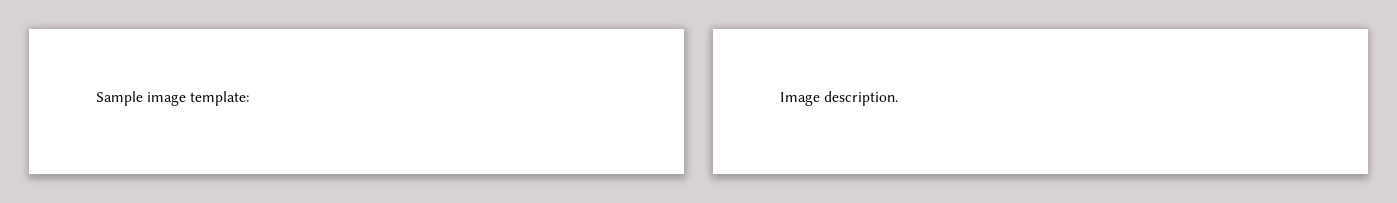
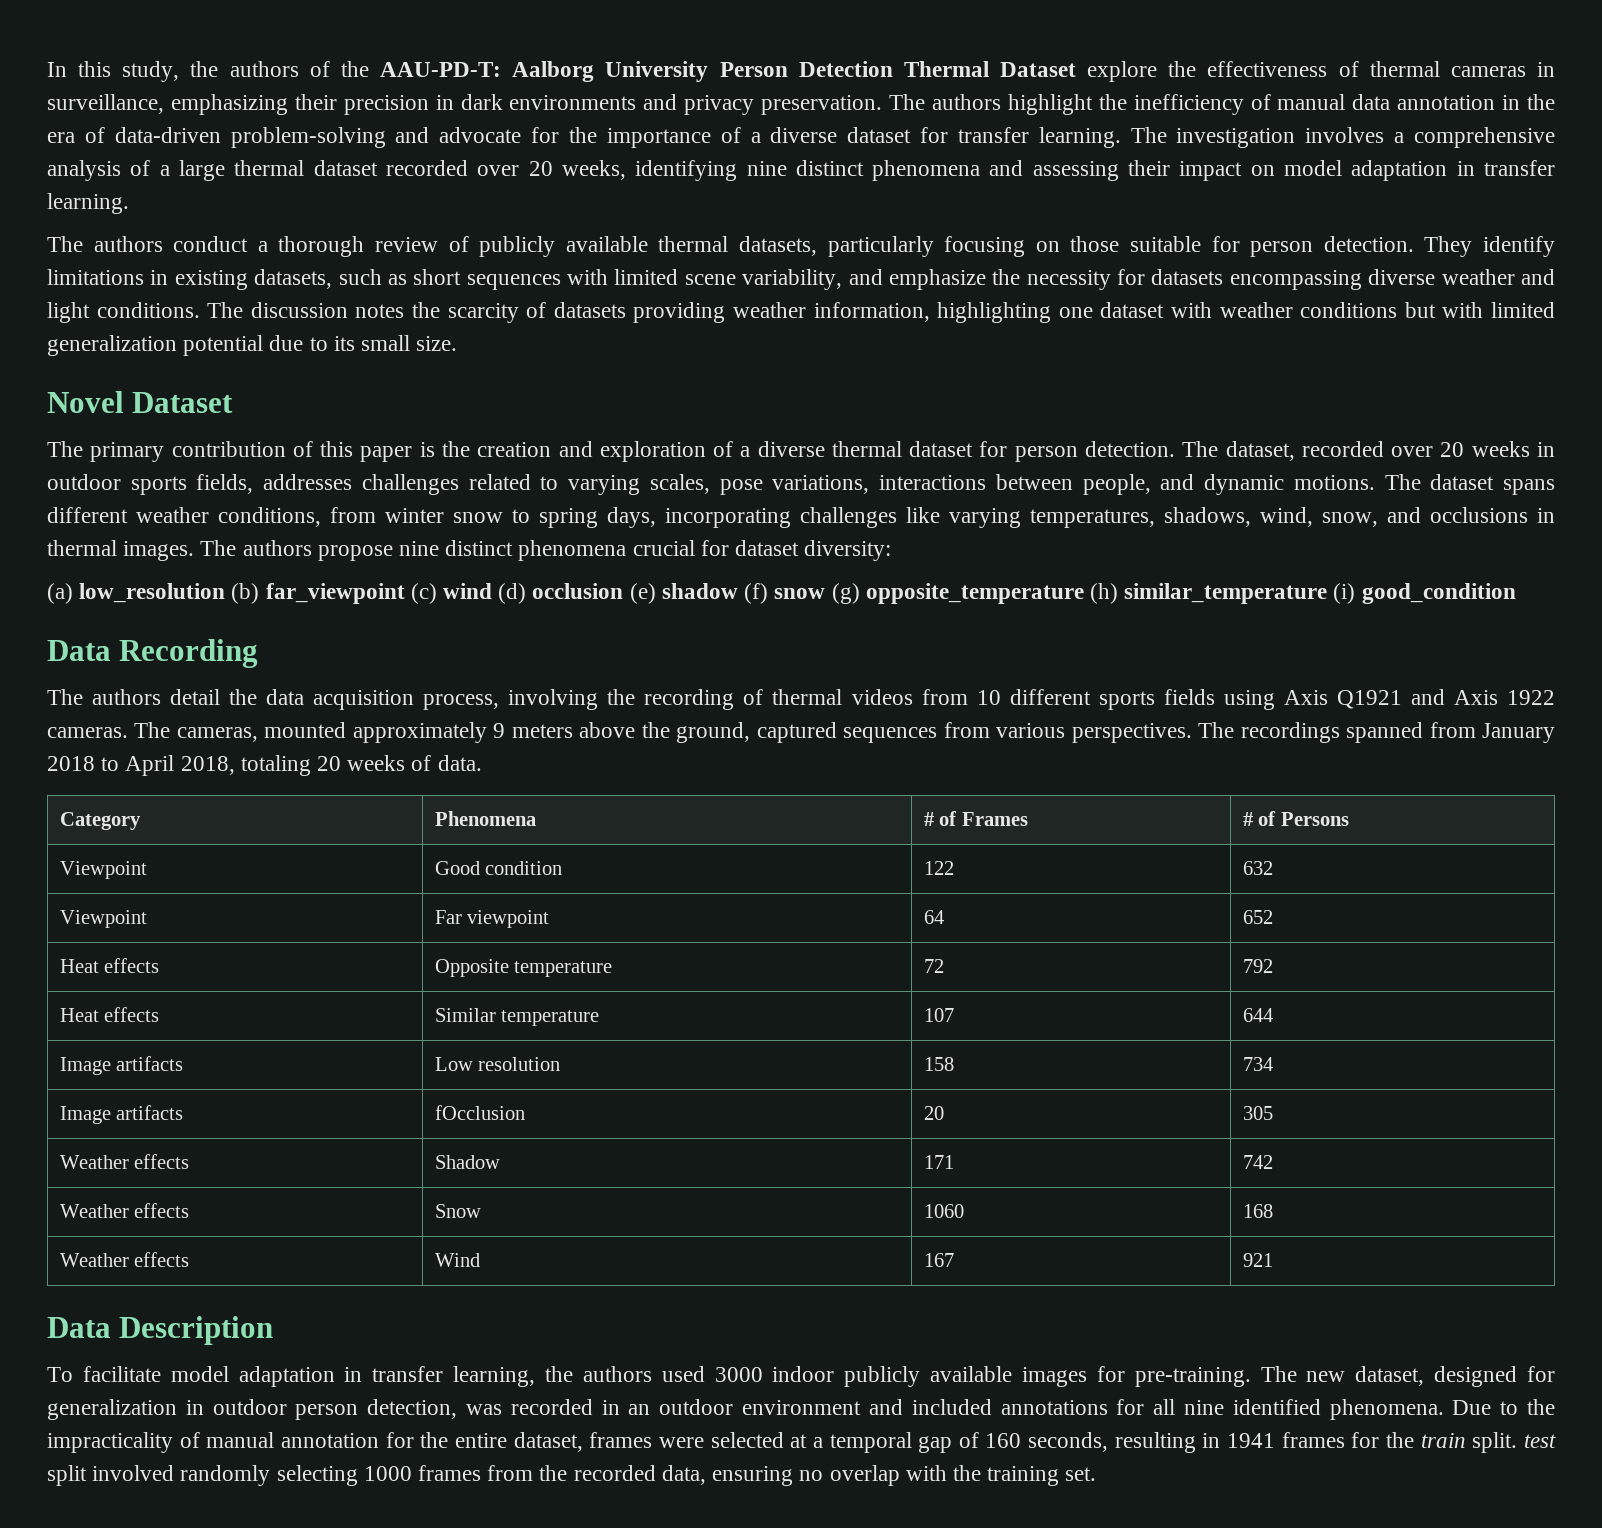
- Sample image template:
- Image description.
+ In this study, the authors of the AAU-PD-T: Aalborg University Person Detection Thermal Dataset explore the effectiveness of thermal cameras in surveillance, emphasizing their precision in dark environments and privacy preservation. The authors highlight the inefficiency of manual data annotation in the era of data-driven problem-solving and advocate for the importance of a diverse dataset for transfer learning. The investigation involves a comprehensive analysis of a large thermal dataset recorded over 20 weeks, identifying nine distinct phenomena and assessing their impact on model adaptation in transfer learning.
+ The authors conduct a thorough review of publicly available thermal datasets, particularly focusing on those suitable for person detection. They identify limitations in existing datasets, such as short sequences with limited scene variability, and emphasize the necessity for datasets encompassing diverse weather and light conditions. The discussion notes the scarcity of datasets providing weather information, highlighting one dataset with weather conditions but with limited generalization potential due to its small size.
+ Novel Dataset
+ The primary contribution of this paper is the creation and exploration of a diverse thermal dataset for person detection. The dataset, recorded over 20 weeks in outdoor sports fields, addresses challenges related to varying scales, pose variations, interactions between people, and dynamic motions. The dataset spans different weather conditions, from winter snow to spring days, incorporating challenges like varying temperatures, shadows, wind, snow, and occlusions in thermal images. The authors propose nine distinct phenomena crucial for dataset diversity:
+ (a) low_resolution (b) far_viewpoint (c) wind (d) occlusion (e) shadow (f) snow (g) opposite_temperature (h) similar_temperature (i) good_condition
+ Data Recording
+ The authors detail the data acquisition process, involving the recording of thermal videos from 10 different sports fields using Axis Q1921 and Axis 1922 cameras. The cameras, mounted approximately 9 meters above the ground, captured sequences from various perspectives. The recordings spanned from January 2018 to April 2018, totaling 20 weeks of data.
+ Category | Phenomena | # of Frames | # of Persons
+ Viewpoint | Good condition | 122 | 632
+ Viewpoint | Far viewpoint | 64 | 652
+ Heat effects | Opposite temperature | 72 | 792
+ Heat effects | Similar temperature | 107 | 644
+ Image artifacts | Low resolution | 158 | 734
+ Image artifacts | fOcclusion | 20 | 305
+ Weather effects | Shadow | 171 | 742
+ Weather effects | Snow | 1060 | 168
+ Weather effects | Wind | 167 | 921
+ Data Description
+ To facilitate model adaptation in transfer learning, the authors used 3000 indoor publicly available images for pre-training. The new dataset, designed for generalization in outdoor person detection, was recorded in an outdoor environment and included annotations for all nine identified phenomena. Due to the impracticality of manual annotation for the entire dataset, frames were selected at a temporal gap of 160 seconds, resulting in 1941 frames for the train split. test split involved randomly selecting 1000 frames from the recorded data, ensuring no overlap with the training set.

